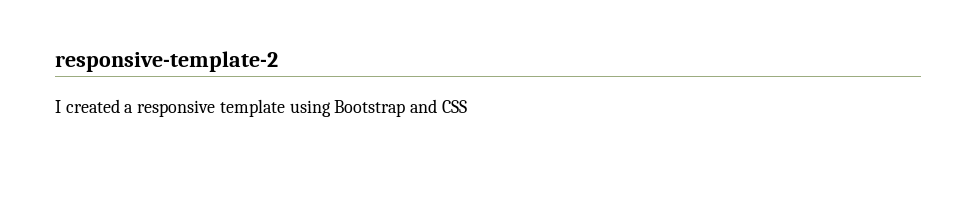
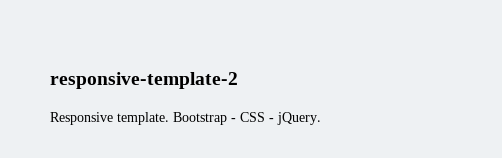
- I created a responsive template using Bootstrap and CSS
+ Responsive template. Bootstrap - CSS - jQuery.

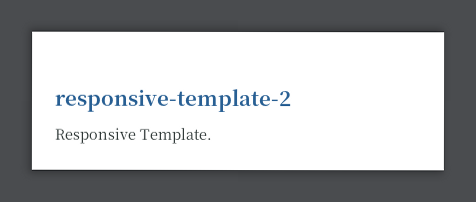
- Responsive template. Bootstrap - CSS - jQuery.
+ Responsive Template.

